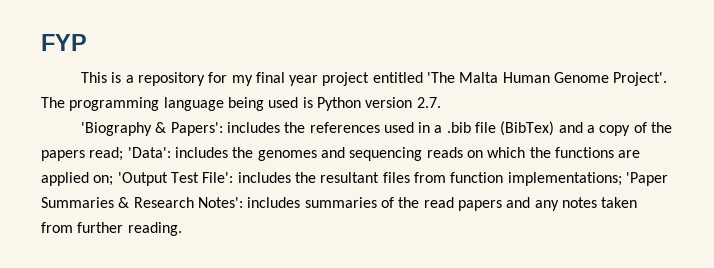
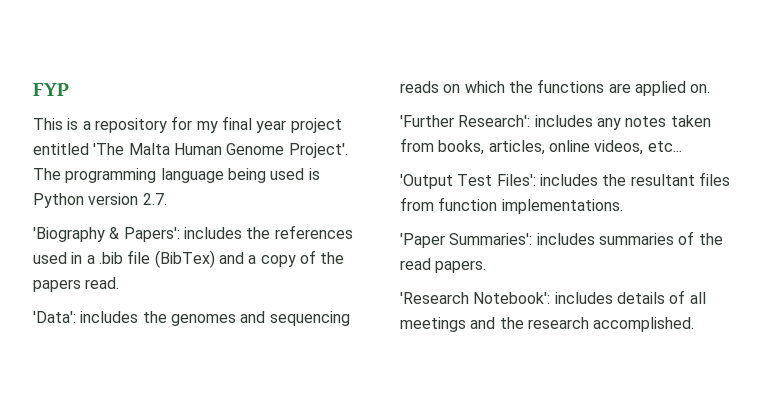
- 'Biography & Papers': includes the references used in a .bib file (BibTex) and a copy of the papers read; 'Data': includes the genomes and sequencing reads on which the functions are applied on; 'Output Test File': includes the resultant files from function implementations; 'Paper Summaries & Research Notes': includes summaries of the read papers and any notes taken from further reading.
+ 'Biography & Papers': includes the references used in a .bib file (BibTex) and a copy of the papers read.
+ 'Data': includes the genomes and sequencing reads on which the functions are applied on.
+ 'Further Research': includes any notes taken from books, articles, online videos, etc...
+ 'Output Test Files': includes the resultant files from function implementations.
+ 'Paper Summaries': includes summaries of the read papers.
+ 'Research Notebook': includes details of all meetings and the research accomplished.

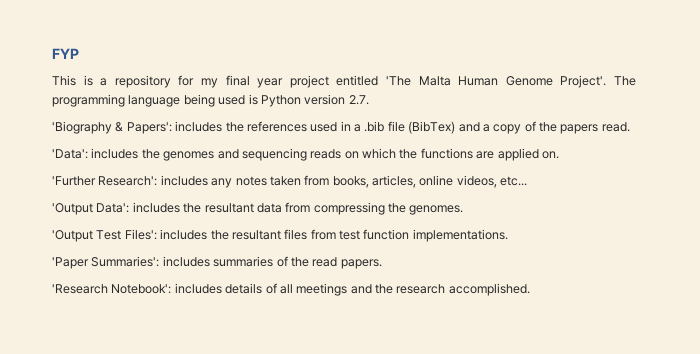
+ 'Output Data': includes the resultant data from compressing the genomes.
- 'Output Test Files': includes the resultant files from function implementations.
+ 'Output Test Files': includes the resultant files from test function implementations.

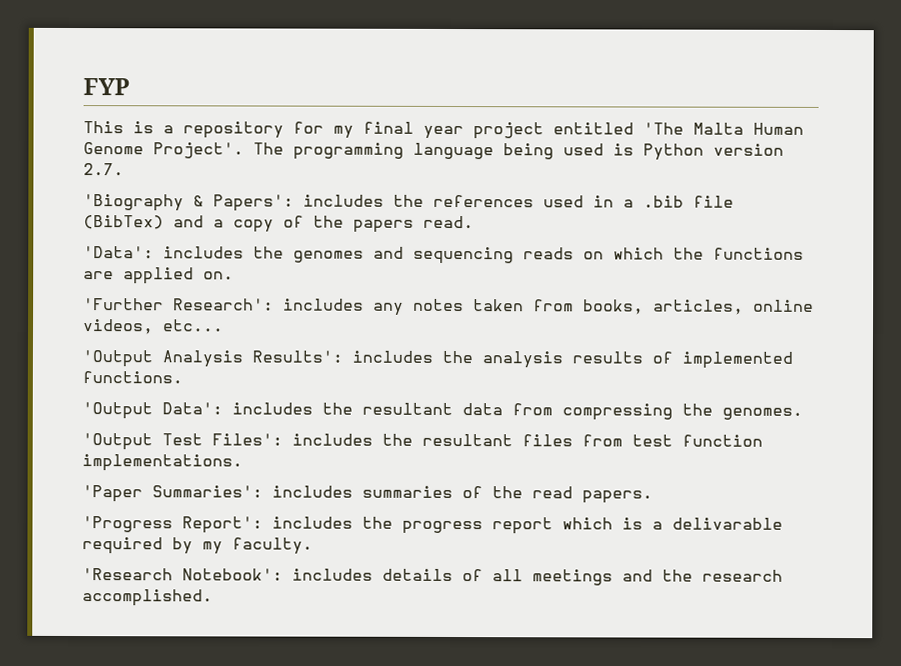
+ 'Output Analysis Results': includes the analysis results of implemented functions.
+ 'Progress Report': includes the progress report which is a delivarable required by my faculty.

